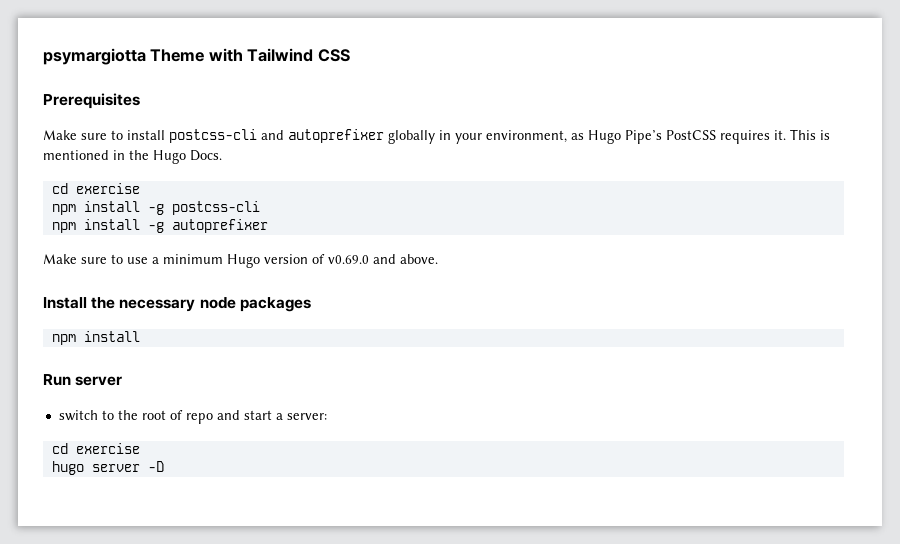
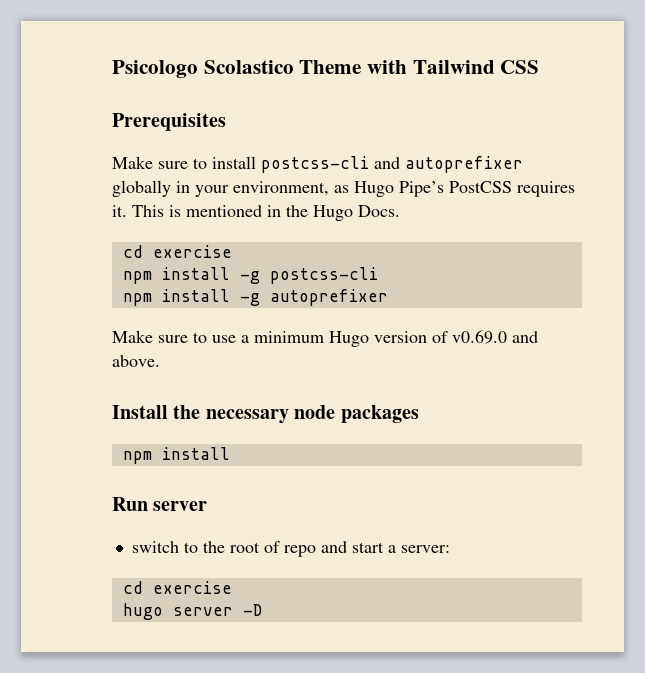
- psymargiotta Theme with Tailwind CSS
+ Psicologo Scolastico Theme with Tailwind CSS

